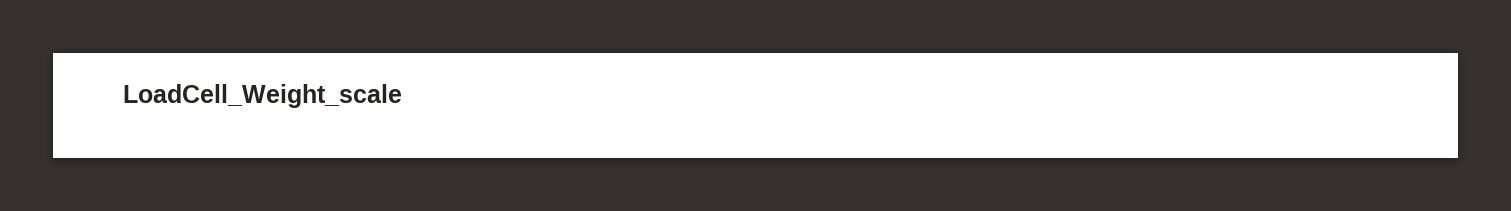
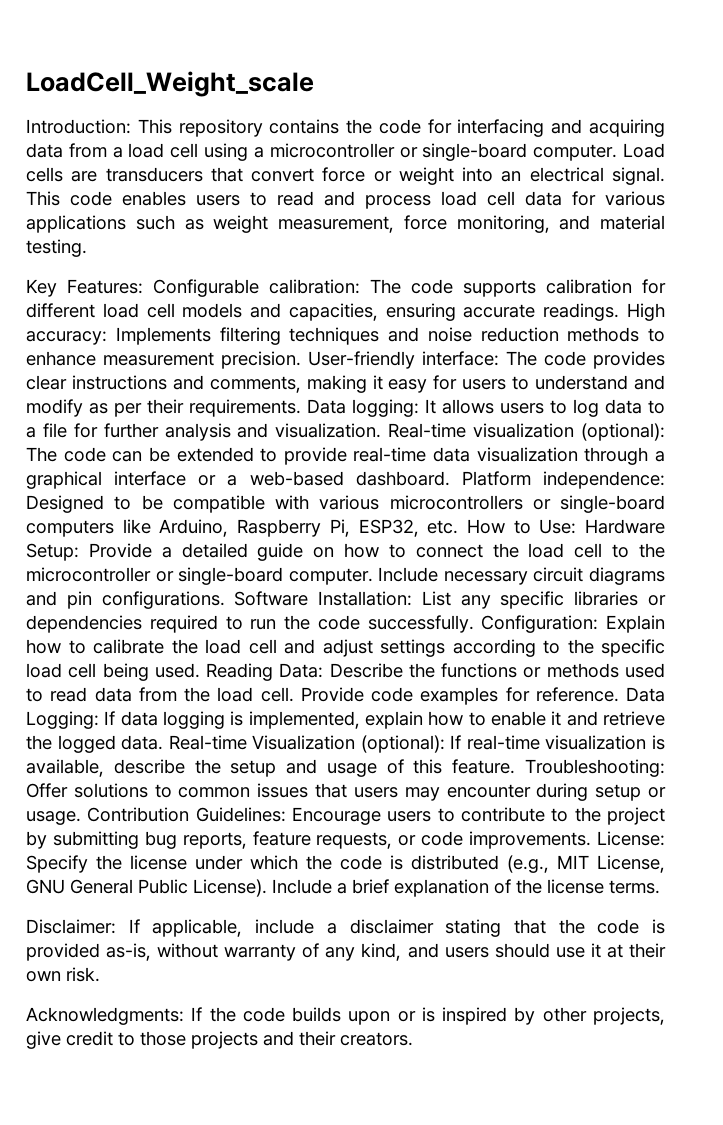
+ Introduction: This repository contains the code for interfacing and acquiring data from a load cell using a microcontroller or single-board computer. Load cells are transducers that convert force or weight into an electrical signal. This code enables users to read and process load cell data for various applications such as weight measurement, force monitoring, and material testing.
+ Key Features: Configurable calibration: The code supports calibration for different load cell models and capacities, ensuring accurate readings. High accuracy: Implements filtering techniques and noise reduction methods to enhance measurement precision. User-friendly interface: The code provides clear instructions and comments, making it easy for users to understand and modify as per their requirements. Data logging: It allows users to log data to a file for further analysis and visualization. Real-time visualization (optional): The code can be extended to provide real-time data visualization through a graphical interface or a web-based dashboard. Platform independence: Designed to be compatible with various microcontrollers or single-board computers like Arduino, Raspberry Pi, ESP32, etc. How to Use: Hardware Setup: Provide a detailed guide on how to connect the load cell to the microcontroller or single-board computer. Include necessary circuit diagrams and pin configurations. Software Installation: List any specific libraries or dependencies required to run the code successfully. Configuration: Explain how to calibrate the load cell and adjust settings according to the specific load cell being used. Reading Data: Describe the functions or methods used to read data from the load cell. Provide code examples for reference. Data Logging: If data logging is implemented, explain how to enable it and retrieve the logged data. Real-time Visualization (optional): If real-time visualization is available, describe the setup and usage of this feature. Troubleshooting: Offer solutions to common issues that users may encounter during setup or usage. Contribution Guidelines: Encourage users to contribute to the project by submitting bug reports, feature requests, or code improvements. License: Specify the license under which the code is distributed (e.g., MIT License, GNU General Public License). Include a brief explanation of the license terms.
+ Disclaimer: If applicable, include a disclaimer stating that the code is provided as-is, without warranty of any kind, and users should use it at their own risk.
+ Acknowledgments: If the code builds upon or is inspired by other projects, give credit to those projects and their creators.

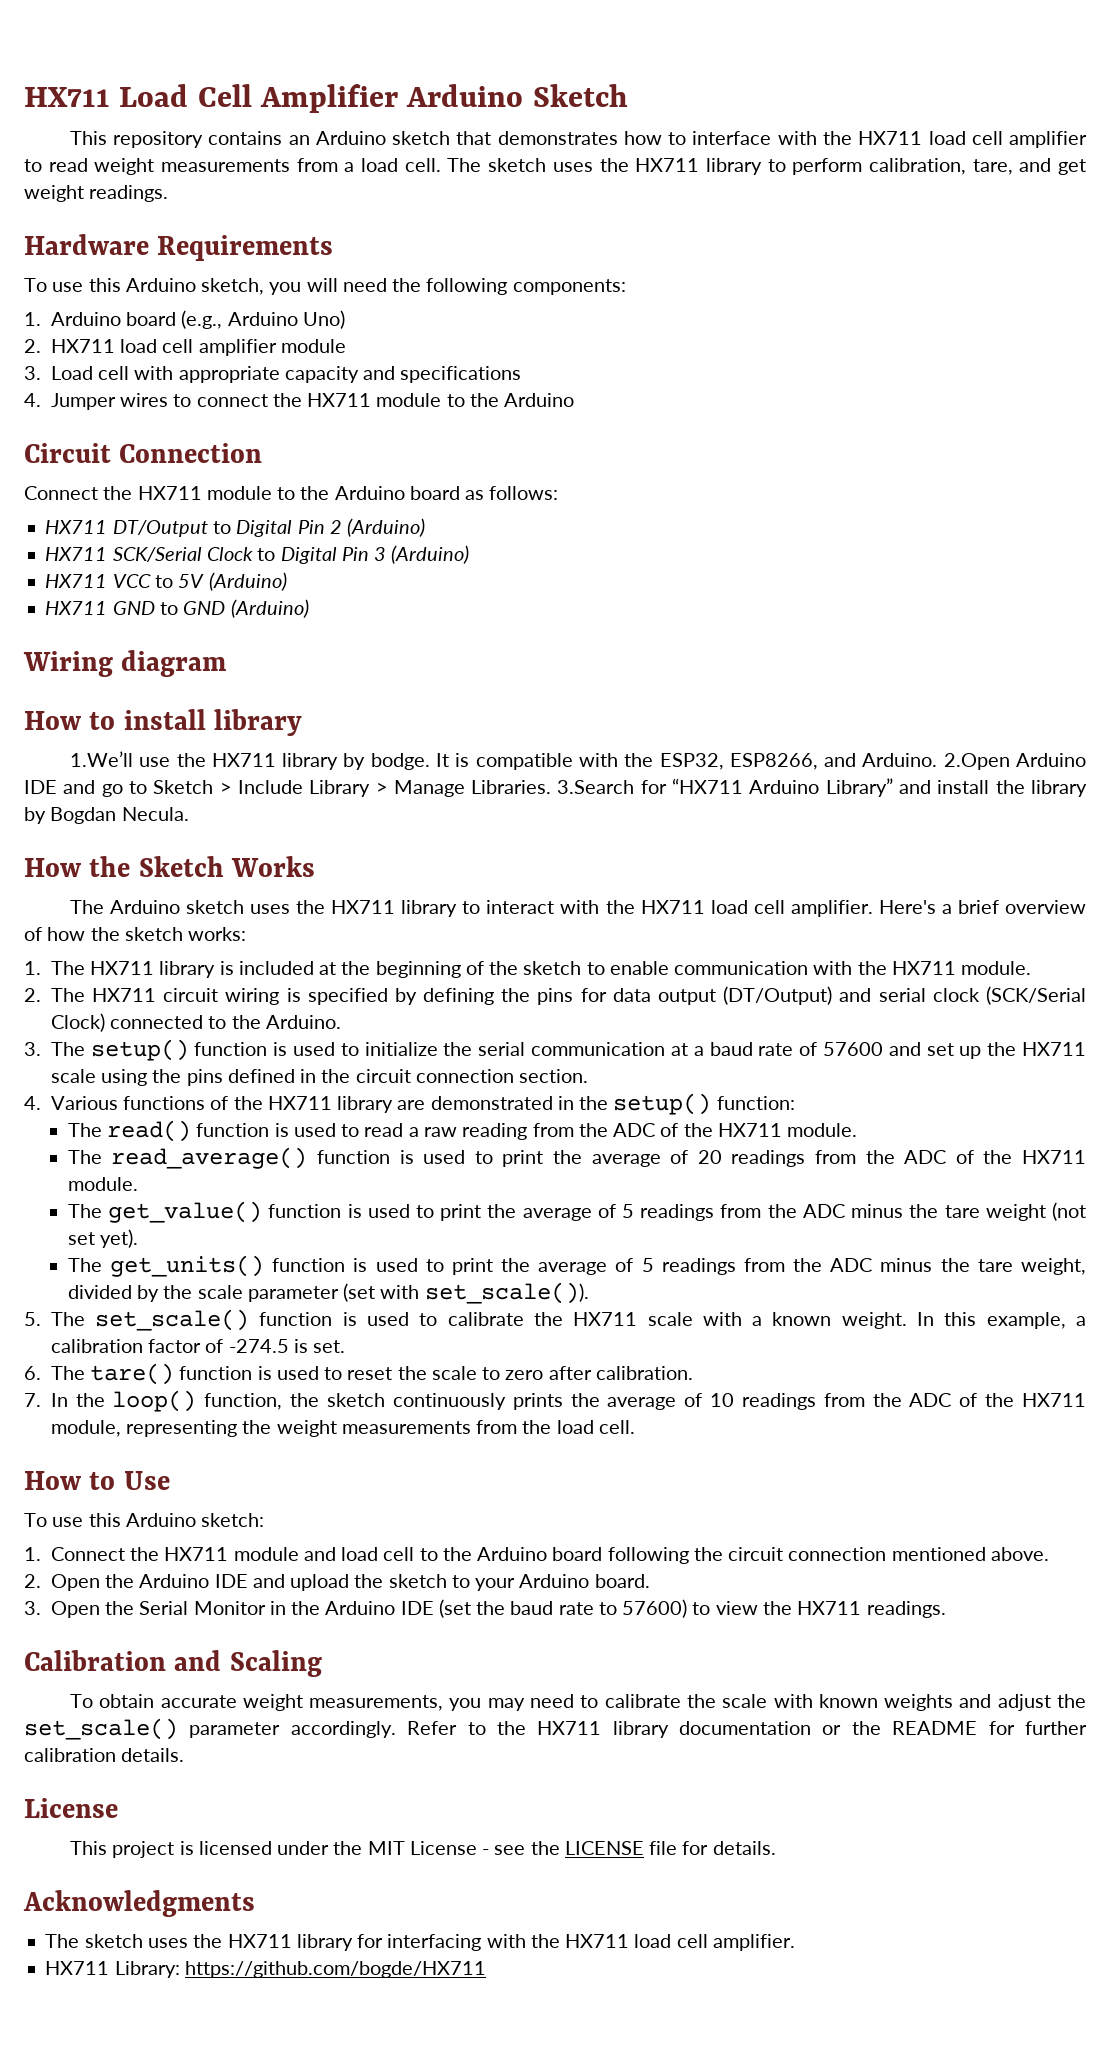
- LoadCell_Weight_scale
- Introduction: This repository contains the code for interfacing and acquiring data from a load cell using a microcontroller or single-board computer. Load cells are transducers that convert force or weight into an electrical signal. This code enables users to read and process load cell data for various applications such as weight measurement, force monitoring, and material testing.
- Key Features: Configurable calibration: The code supports calibration for different load cell models and capacities, ensuring accurate readings. High accuracy: Implements filtering techniques and noise reduction methods to enhance measurement precision. User-friendly interface: The code provides clear instructions and comments, making it easy for users to understand and modify as per their requirements. Data logging: It allows users to log data to a file for further analysis and visualization. Real-time visualization (optional): The code can be extended to provide real-time data visualization through a graphical interface or a web-based dashboard. Platform independence: Designed to be compatible with various microcontrollers or single-board computers like Arduino, Raspberry Pi, ESP32, etc. How to Use: Hardware Setup: Provide a detailed guide on how to connect the load cell to the microcontroller or single-board computer. Include necessary circuit diagrams and pin configurations. Software Installation: List any specific libraries or dependencies required to run the code successfully. Configuration: Explain how to calibrate the load cell and adjust settings according to the specific load cell being used. Reading Data: Describe the functions or methods used to read data from the load cell. Provide code examples for reference. Data Logging: If data logging is implemented, explain how to enable it and retrieve the logged data. Real-time Visualization (optional): If real-time visualization is available, describe the setup and usage of this feature. Troubleshooting: Offer solutions to common issues that users may encounter during setup or usage. Contribution Guidelines: Encourage users to contribute to the project by submitting bug reports, feature requests, or code improvements. License: Specify the license under which the code is distributed (e.g., MIT License, GNU General Public License). Include a brief explanation of the license terms.
- Disclaimer: If applicable, include a disclaimer stating that the code is provided as-is, without warranty of any kind, and users should use it at their own risk.
- Acknowledgments: If the code builds upon or is inspired by other projects, give credit to those projects and their creators.
+ HX711 Load Cell Amplifier Arduino Sketch
+ This repository contains an Arduino sketch that demonstrates how to interface with the HX711 load cell amplifier to read weight measurements from a load cell. The sketch uses the HX711 library to perform calibration, tare, and get weight readings.
+ Hardware Requirements
+ To use this Arduino sketch, you will need the following components:
+ 1. Arduino board (e.g., Arduino Uno)
+ 2. HX711 load cell amplifier module
+ 3. Load cell with appropriate capacity and specifications
+ 4. Jumper wires to connect the HX711 module to the Arduino
+ Circuit Connection
+ Connect the HX711 module to the Arduino board as follows:
+ HX711 DT/Output to Digital Pin 2 (Arduino)
+ HX711 SCK/Serial Clock to Digital Pin 3 (Arduino)
+ HX711 VCC to 5V (Arduino)
+ HX711 GND to GND (Arduino)
+ Wiring diagram
+ How to install library
+ 1.We’ll use the HX711 library by bodge. It is compatible with the ESP32, ESP8266, and Arduino. 2.Open Arduino IDE and go to Sketch > Include Library > Manage Libraries. 3.Search for “HX711 Arduino Library” and install the library by Bogdan Necula.
+ How the Sketch Works
+ The Arduino sketch uses the HX711 library to interact with the HX711 load cell amplifier. Here's a brief overview of how the sketch works:
+ 1. The HX711 library is included at the beginning of the sketch to enable communication with the HX711 module.
+ 2. The HX711 circuit wiring is specified by defining the pins for data output (DT/Output) and serial clock (SCK/Serial Clock) connected to the Arduino.
+ 3. The setup() function is used to initialize the serial communication at a baud rate of 57600 and set up the HX711 scale using the pins defined in the circuit connection section.
+ 4. Various functions of the HX711 library are demonstrated in the setup() function:
+ The read() function is used to read a raw reading from the ADC of the HX711 module.
+ The read_average() function is used to print the average of 20 readings from the ADC of the HX711 module.
+ The get_value() function is used to print the average of 5 readings from the ADC minus the tare weight (not set yet).
+ The get_units() function is used to print the average of 5 readings from the ADC minus the tare weight, divided by the scale parameter (set with set_scale()).
+ 5. The set_scale() function is used to calibrate the HX711 scale with a known weight. In this example, a calibration factor of -274.5 is set.
+ 6. The tare() function is used to reset the scale to zero after calibration.
+ 7. In the loop() function, the sketch continuously prints the average of 10 readings from the ADC of the HX711 module, representing the weight measurements from the load cell.
+ How to Use
+ To use this Arduino sketch:
+ 1. Connect the HX711 module and load cell to the Arduino board following the circuit connection mentioned above.
+ 2. Open the Arduino IDE and upload the sketch to your Arduino board.
+ 3. Open the Serial Monitor in the Arduino IDE (set the baud rate to 57600) to view the HX711 readings.
+ Calibration and Scaling
+ To obtain accurate weight measurements, you may need to calibrate the scale with known weights and adjust the set_scale() parameter accordingly. Refer to the HX711 library documentation or the README for further calibration details.
+ License
+ This project is licensed under the MIT License - see the LICENSE file for details.
+ Acknowledgments
+ The sketch uses the HX711 library for interfacing with the HX711 load cell amplifier.
+ HX711 Library: https://github.com/bogde/HX711

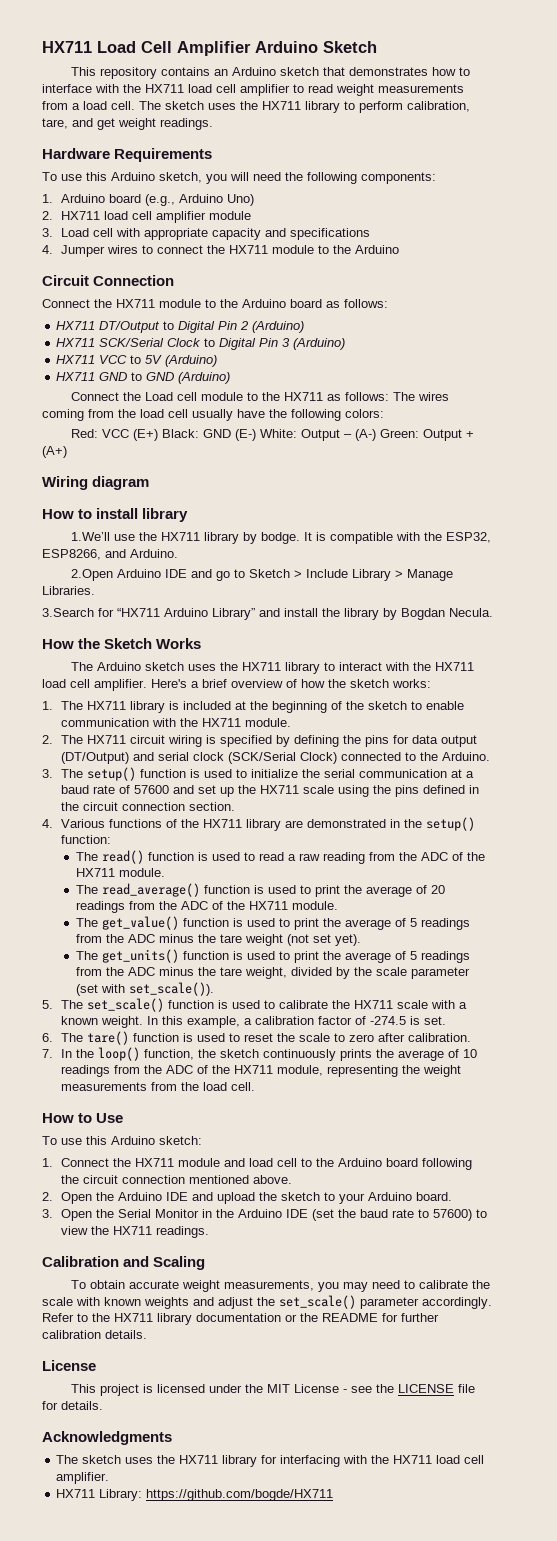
+ Connect the Load cell module to the HX711 as follows: The wires coming from the load cell usually have the following colors:
+ Red: VCC (E+) Black: GND (E-) White: Output – (A-) Green: Output + (A+)
- It is compatible with the ESP32, ESP8266, and Arduino. 2.Open Arduino IDE and go to Sketch > Include Library > Manage Libraries. 3.Search for “HX711 Arduino Library” and install the library by Bogdan Necula.
+ It is compatible with the ESP32, ESP8266, and Arduino.
+ 2.Open Arduino IDE and go to Sketch > Include Library > Manage Libraries.
+ 3.Search for “HX711 Arduino Library” and install the library by Bogdan Necula.

